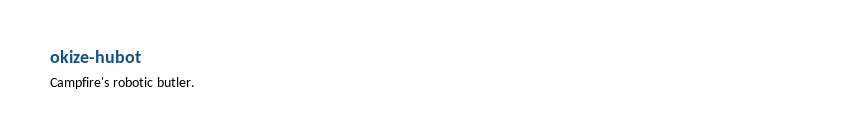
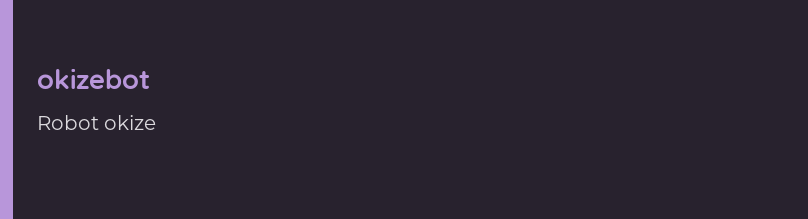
- okize-hubot
- Campfire's robotic butler.
+ okizebot
+ Robot okize

